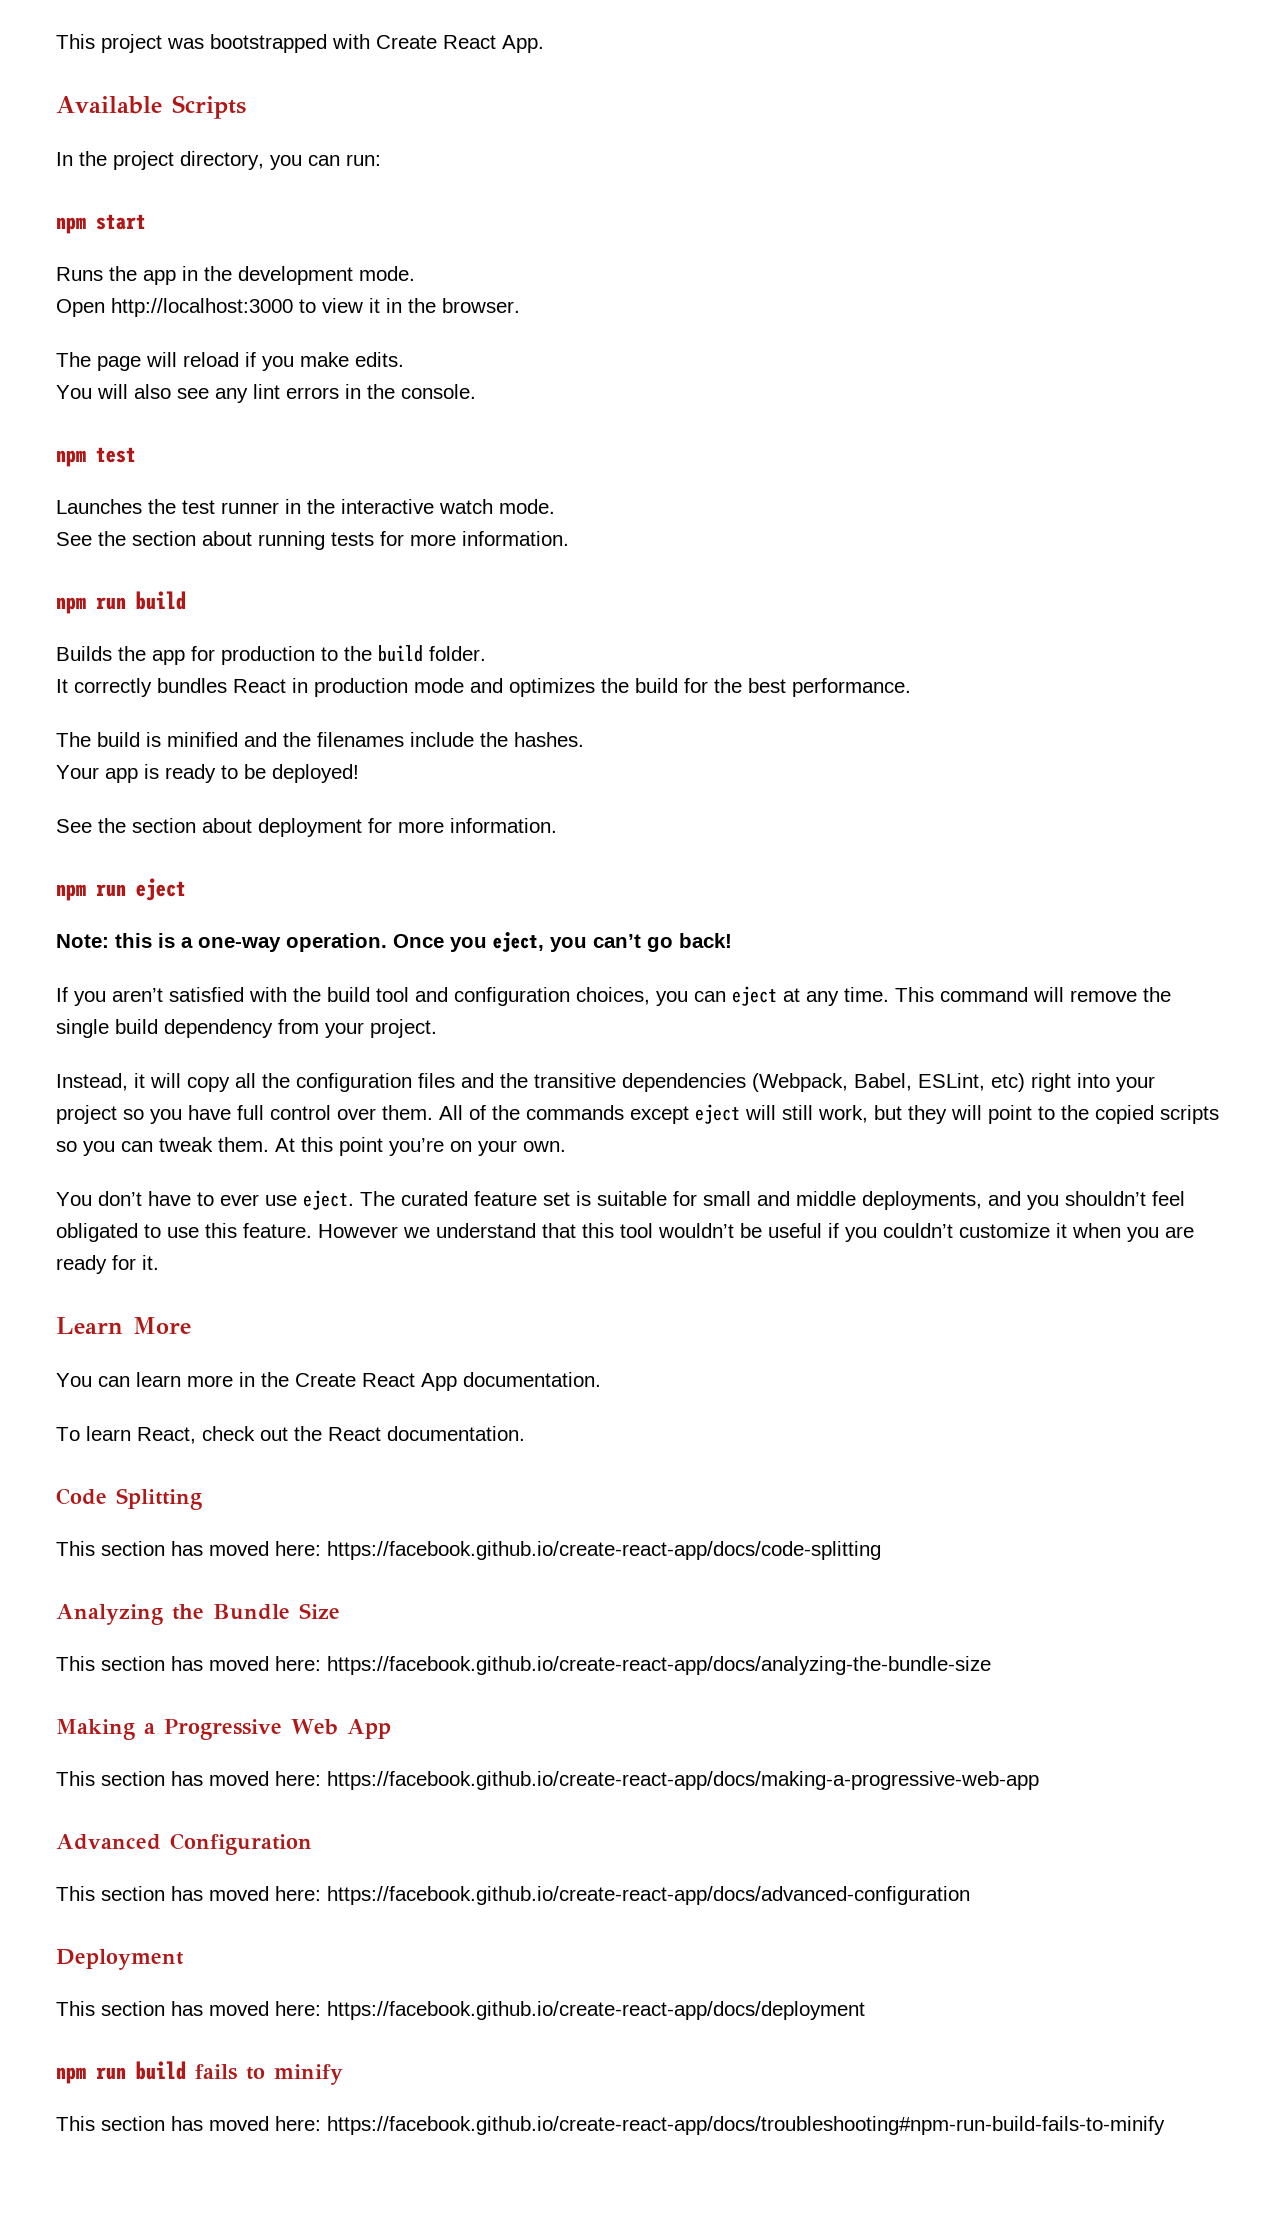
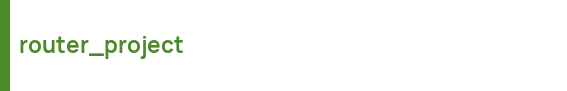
- This project was bootstrapped with Create React App.
- Available Scripts
- In the project directory, you can run:
- npm start
- Runs the app in the development mode.
- Open http://localhost:3000 to view it in the browser.
- The page will reload if you make edits.
- You will also see any lint errors in the console.
- npm test
- Launches the test runner in the interactive watch mode.
- See the section about running tests for more information.
- npm run build
- Builds the app for production to the build folder.
- It correctly bundles React in production mode and optimizes the build for the best performance.
- The build is minified and the filenames include the hashes.
- Your app is ready to be deployed!
- See the section about deployment for more information.
- npm run eject
- Note: this is a one-way operation. Once you eject, you can’t go back!
- If you aren’t satisfied with the build tool and configuration choices, you can eject at any time. This command will remove the single build dependency from your project.
- Instead, it will copy all the configuration files and the transitive dependencies (Webpack, Babel, ESLint, etc) right into your project so you have full control over them. All of the commands except eject will still work, but they will point to the copied scripts so you can tweak them. At this point you’re on your own.
- You don’t have to ever use eject. The curated feature set is suitable for small and middle deployments, and you shouldn’t feel obligated to use this feature. However we understand that this tool wouldn’t be useful if you couldn’t customize it when you are ready for it.
- Learn More
- You can learn more in the Create React App documentation.
- To learn React, check out the React documentation.
- Code Splitting
- This section has moved here: https://facebook.github.io/create-react-app/docs/code-splitting
- Analyzing the Bundle Size
- This section has moved here: https://facebook.github.io/create-react-app/docs/analyzing-the-bundle-size
- Making a Progressive Web App
- This section has moved here: https://facebook.github.io/create-react-app/docs/making-a-progressive-web-app
- Advanced Configuration
- This section has moved here: https://facebook.github.io/create-react-app/docs/advanced-configuration
- Deployment
- This section has moved here: https://facebook.github.io/create-react-app/docs/deployment
- npm run build fails to minify
- This section has moved here: https://facebook.github.io/create-react-app/docs/troubleshooting#npm-run-build-fails-to-minify
+ router_project

